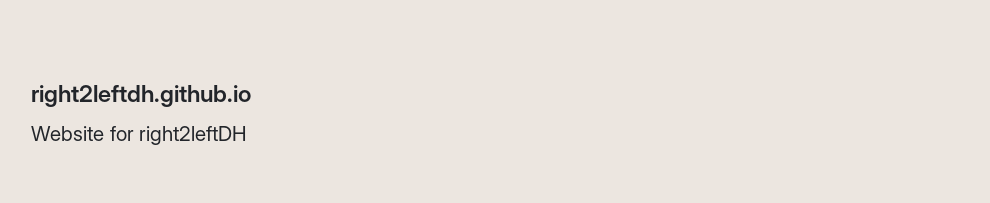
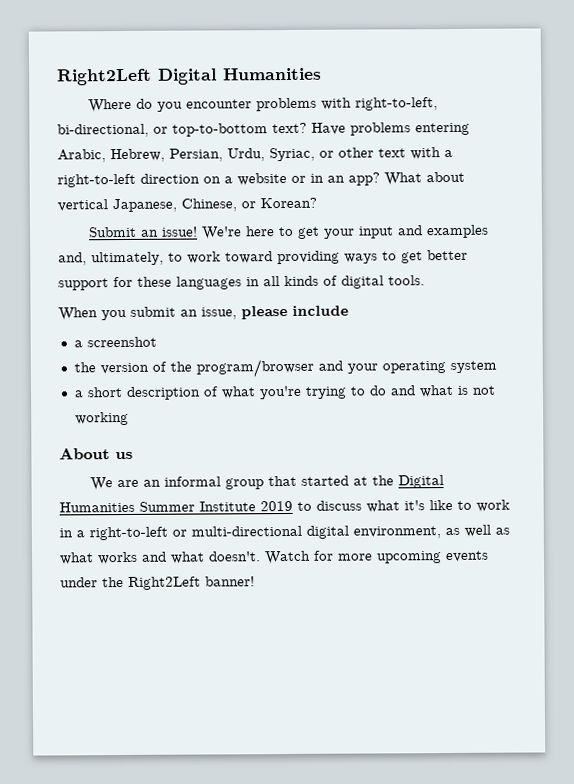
- right2leftdh.github.io
- Website for right2leftDH
+ Right2Left Digital Humanities
+ Where do you encounter problems with right-to-left, bi-directional, or top-to-bottom text? Have problems entering Arabic, Hebrew, Persian, Urdu, Syriac, or other text with a right-to-left direction on a website or in an app? What about vertical Japanese, Chinese, or Korean?
+ Submit an issue! We're here to get your input and examples and, ultimately, to work toward providing ways to get better support for these languages in all kinds of digital tools.
+ When you submit an issue, please include
+ a screenshot
+ the version of the program/browser and your operating system
+ a short description of what you're trying to do and what is not working
+ About us
+ We are an informal group that started at the Digital Humanities Summer Institute 2019 to discuss what it's like to work in a right-to-left or multi-directional digital environment, as well as what works and what doesn't. Watch for more upcoming events under the Right2Left banner!

